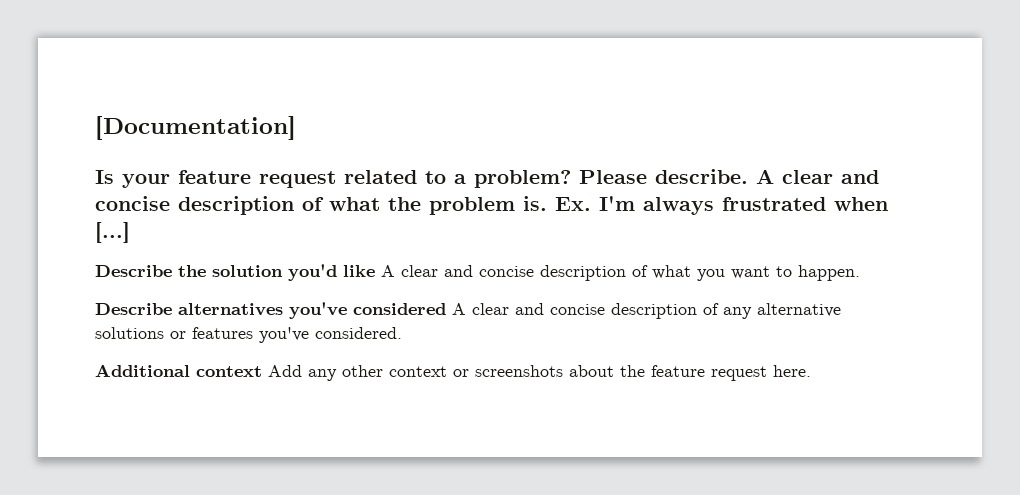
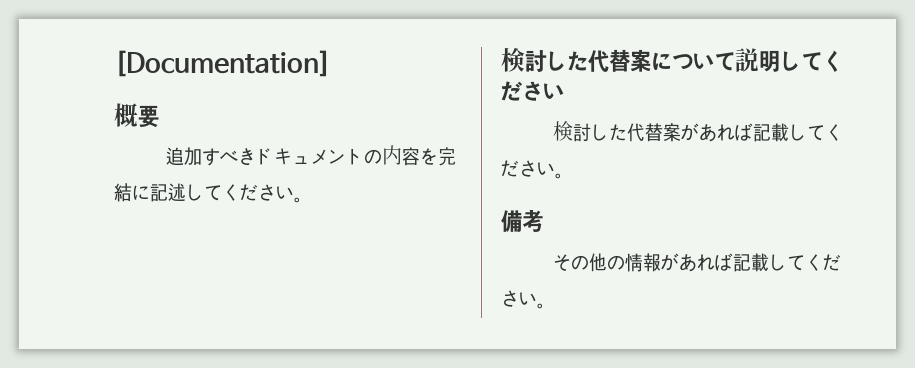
- Is your feature request related to a problem? Please describe. A clear and concise description of what the problem is. Ex. I'm always frustrated when [...]
- Describe the solution you'd like A clear and concise description of what you want to happen.
- Describe alternatives you've considered A clear and concise description of any alternative solutions or features you've considered.
- Additional context Add any other context or screenshots about the feature request here.
+ 概要
+ 追加すべきドキュメントの内容を完結に記述してください。
+ 検討した代替案について説明してください
+ 検討した代替案があれば記載してください。
+ 備考
+ その他の情報があれば記載してください。

